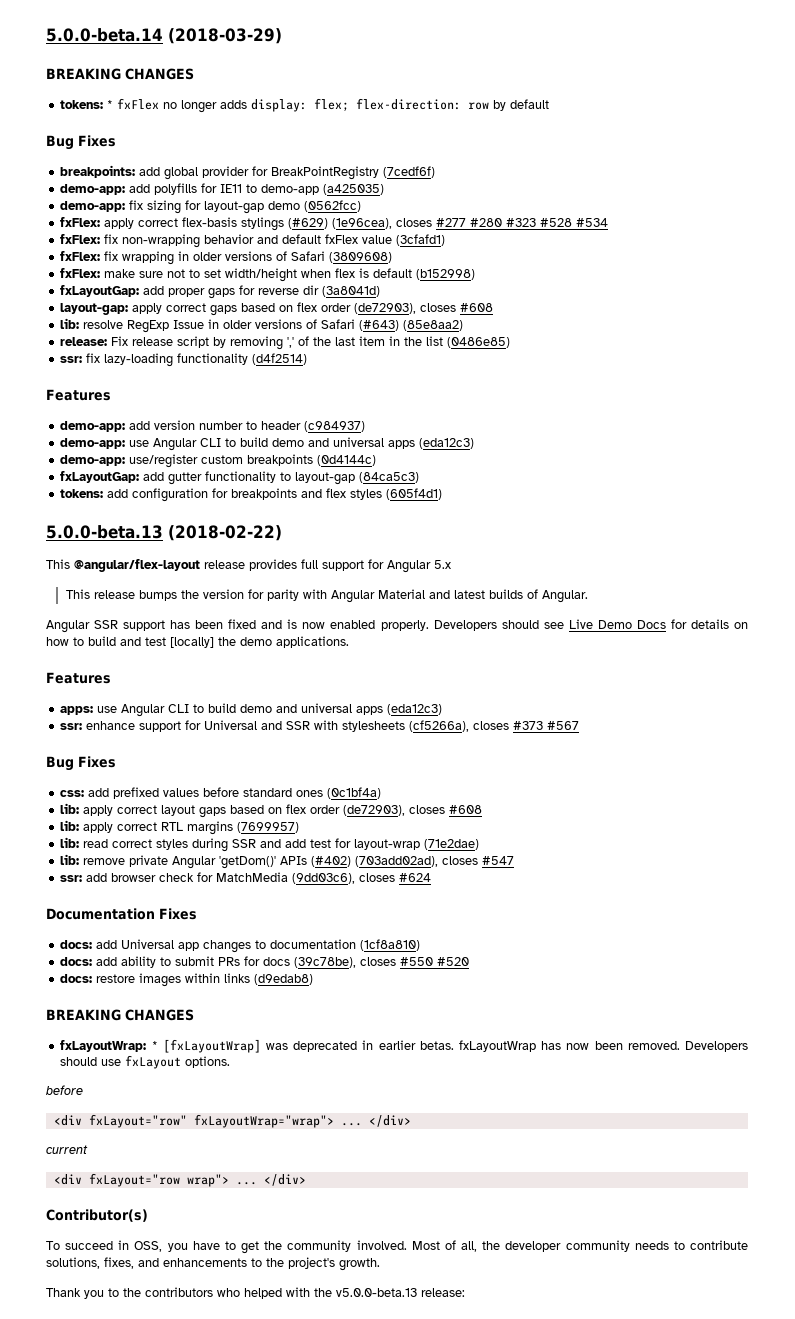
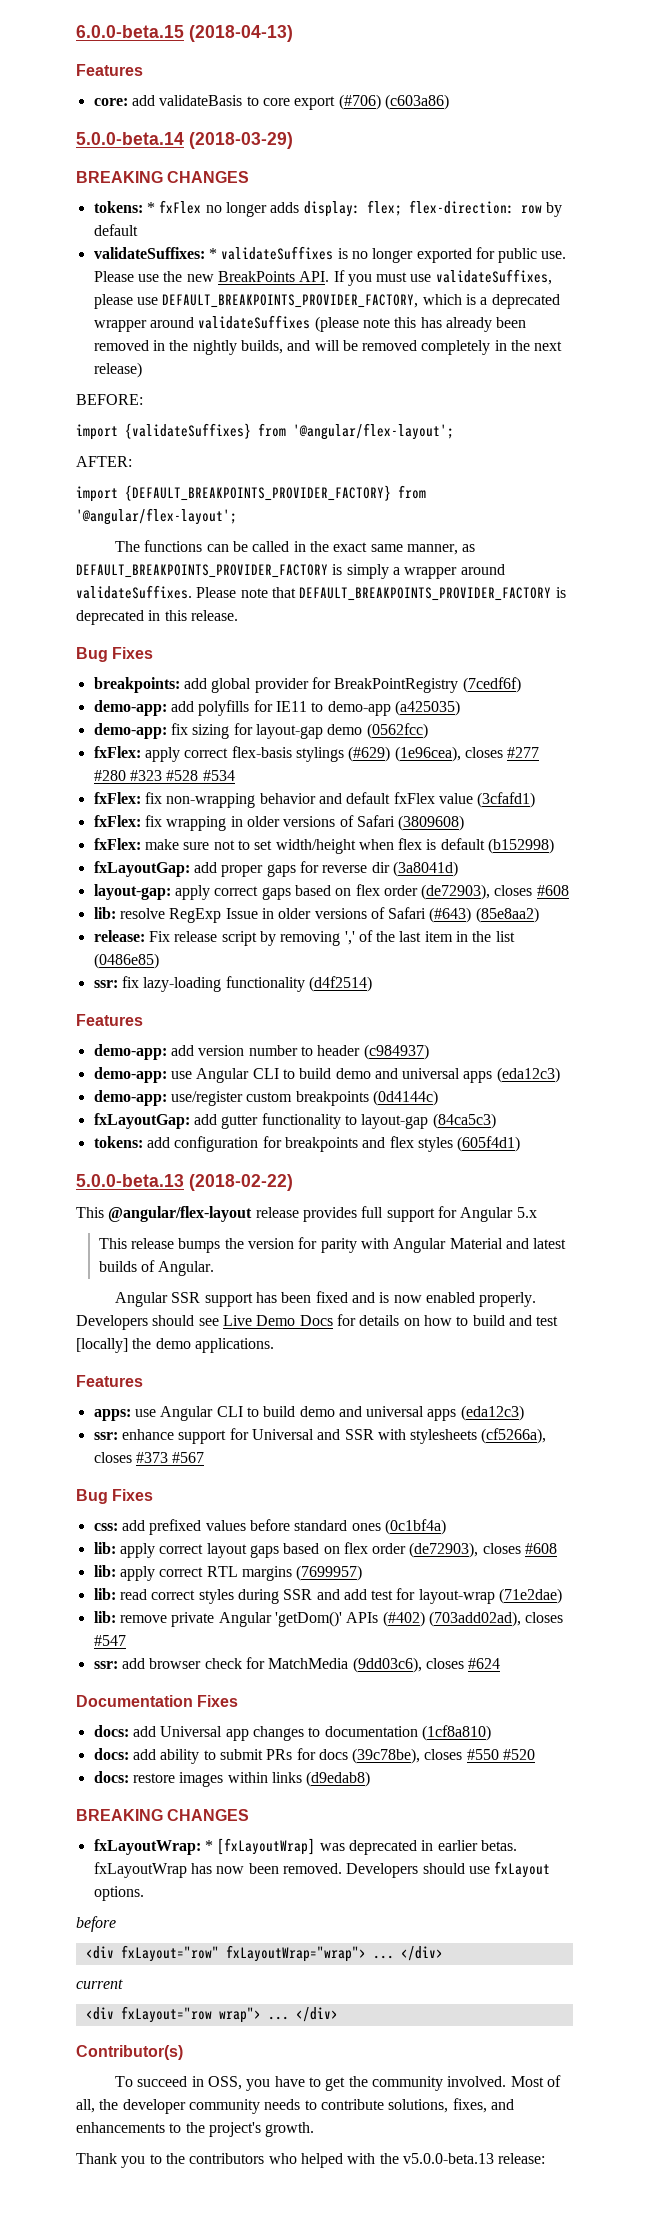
+ 6.0.0-beta.15 (2018-04-13)
+ Features
+ core: add validateBasis to core export (#706) (c603a86)
+ validateSuffixes: * validateSuffixes is no longer exported for public use. Please use the new BreakPoints API. If you must use validateSuffixes, please use DEFAULT_BREAKPOINTS_PROVIDER_FACTORY, which is a deprecated wrapper around validateSuffixes (please note this has already been removed in the nightly builds, and will be removed completely in the next release)
+ BEFORE:
+ import {validateSuffixes} from '@angular/flex-layout';
+ AFTER:
+ import {DEFAULT_BREAKPOINTS_PROVIDER_FACTORY} from '@angular/flex-layout';
+ The functions can be called in the exact same manner, as DEFAULT_BREAKPOINTS_PROVIDER_FACTORY is simply a wrapper around validateSuffixes. Please note that DEFAULT_BREAKPOINTS_PROVIDER_FACTORY is deprecated in this release.

